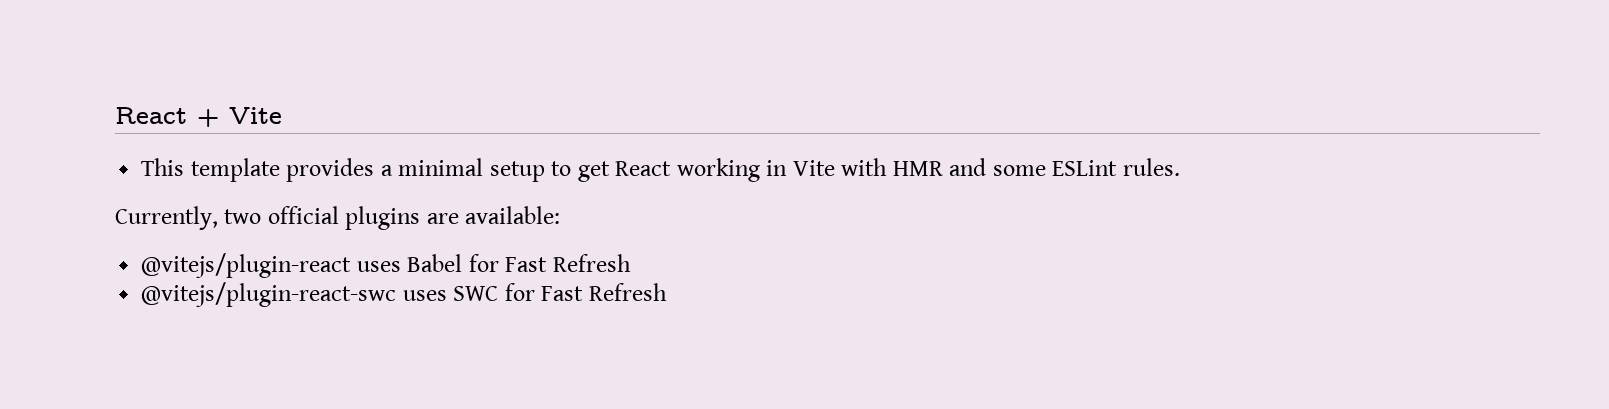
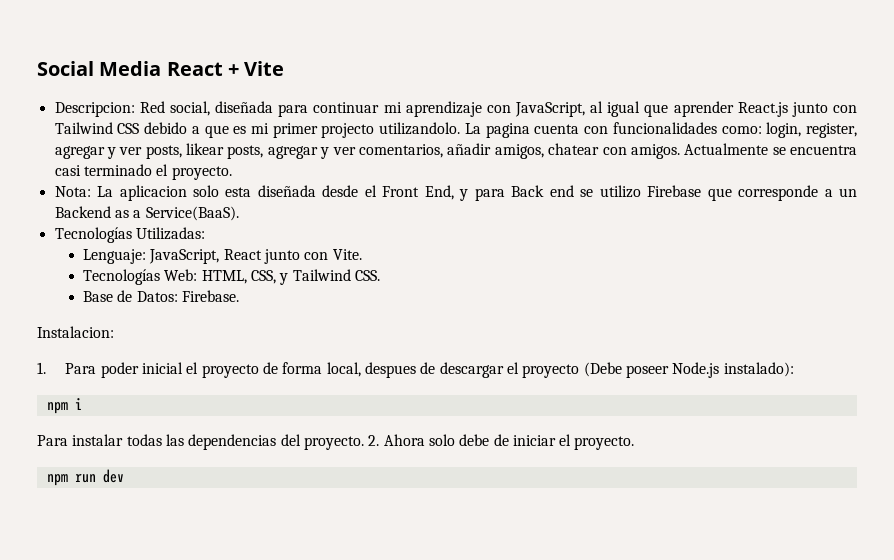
- React + Vite
+ Social Media React + Vite
- This template provides a minimal setup to get React working in Vite with HMR and some ESLint rules.
- Currently, two official plugins are available:
- @vitejs/plugin-react uses Babel for Fast Refresh
- @vitejs/plugin-react-swc uses SWC for Fast Refresh
+ Descripcion: Red social, diseñada para continuar mi aprendizaje con JavaScript, al igual que aprender React.js junto con Tailwind CSS debido a que es mi primer projecto utilizandolo. La pagina cuenta con funcionalidades como: login, register, agregar y ver posts, likear posts, agregar y ver comentarios, añadir amigos, chatear con amigos. Actualmente se encuentra casi terminado el proyecto.
+ Nota: La aplicacion solo esta diseñada desde el Front End, y para Back end se utilizo Firebase que corresponde a un Backend as a Service(BaaS).
+ Tecnologías Utilizadas:
+ Lenguaje: JavaScript, React junto con Vite.
+ Tecnologías Web: HTML, CSS, y Tailwind CSS.
+ Base de Datos: Firebase.
+ Instalacion:
+ 1. Para poder inicial el proyecto de forma local, despues de descargar el proyecto (Debe poseer Node.js instalado):
+ npm i
+ Para instalar todas las dependencias del proyecto. 2. Ahora solo debe de iniciar el proyecto.
+ npm run dev

